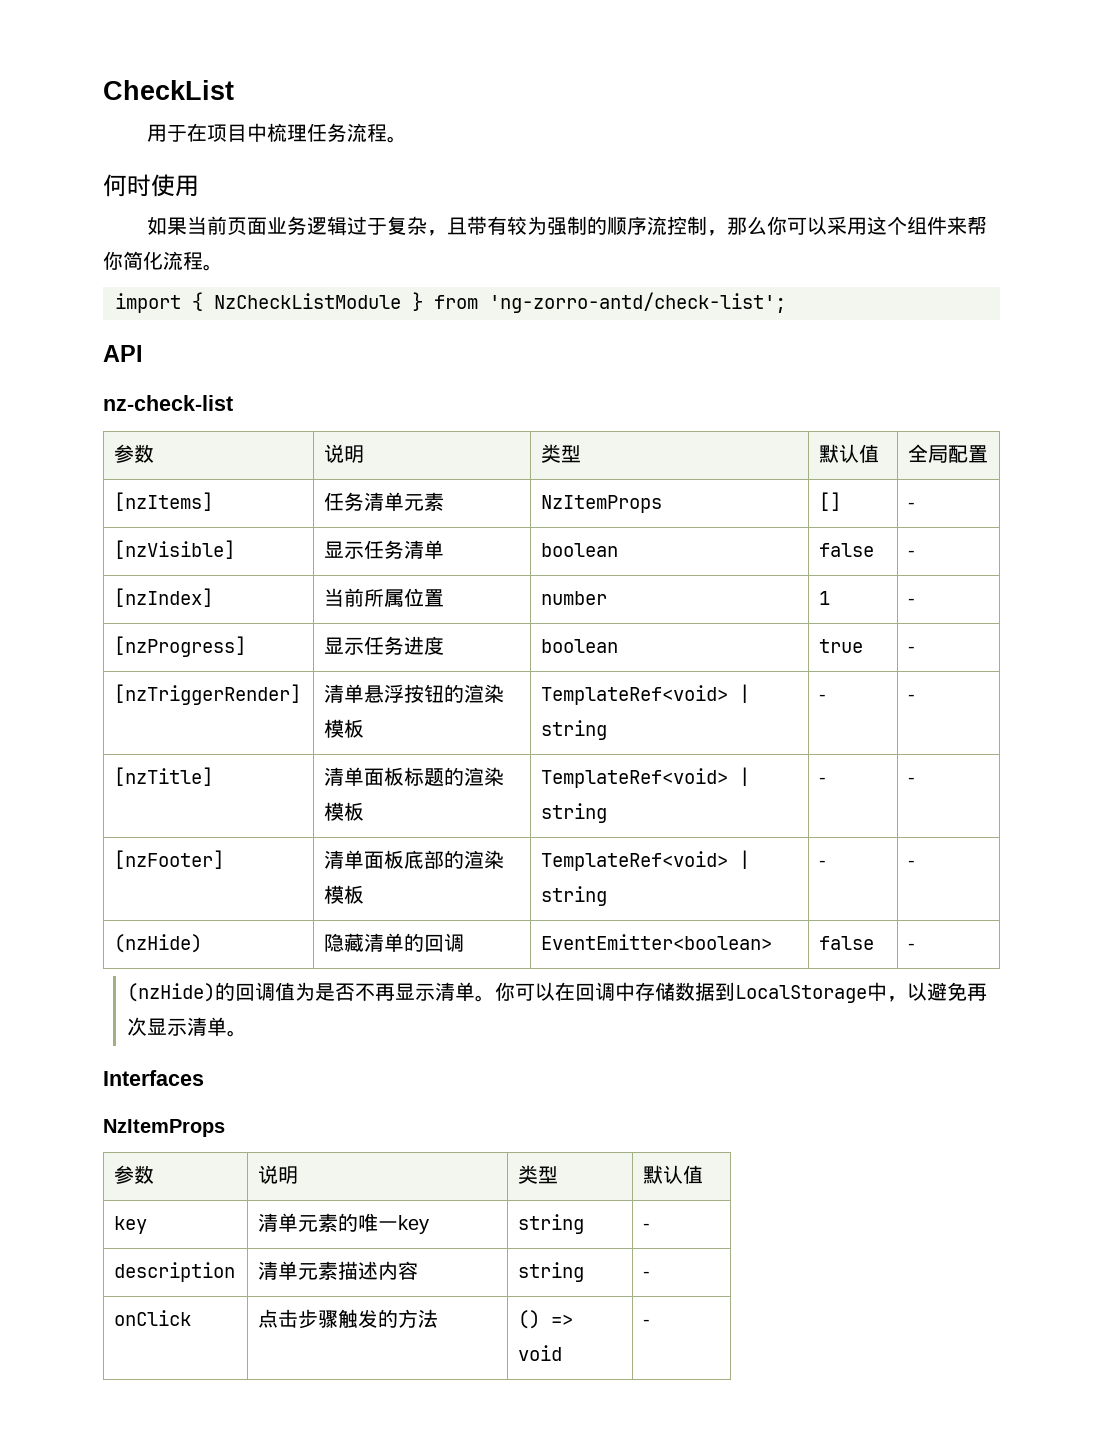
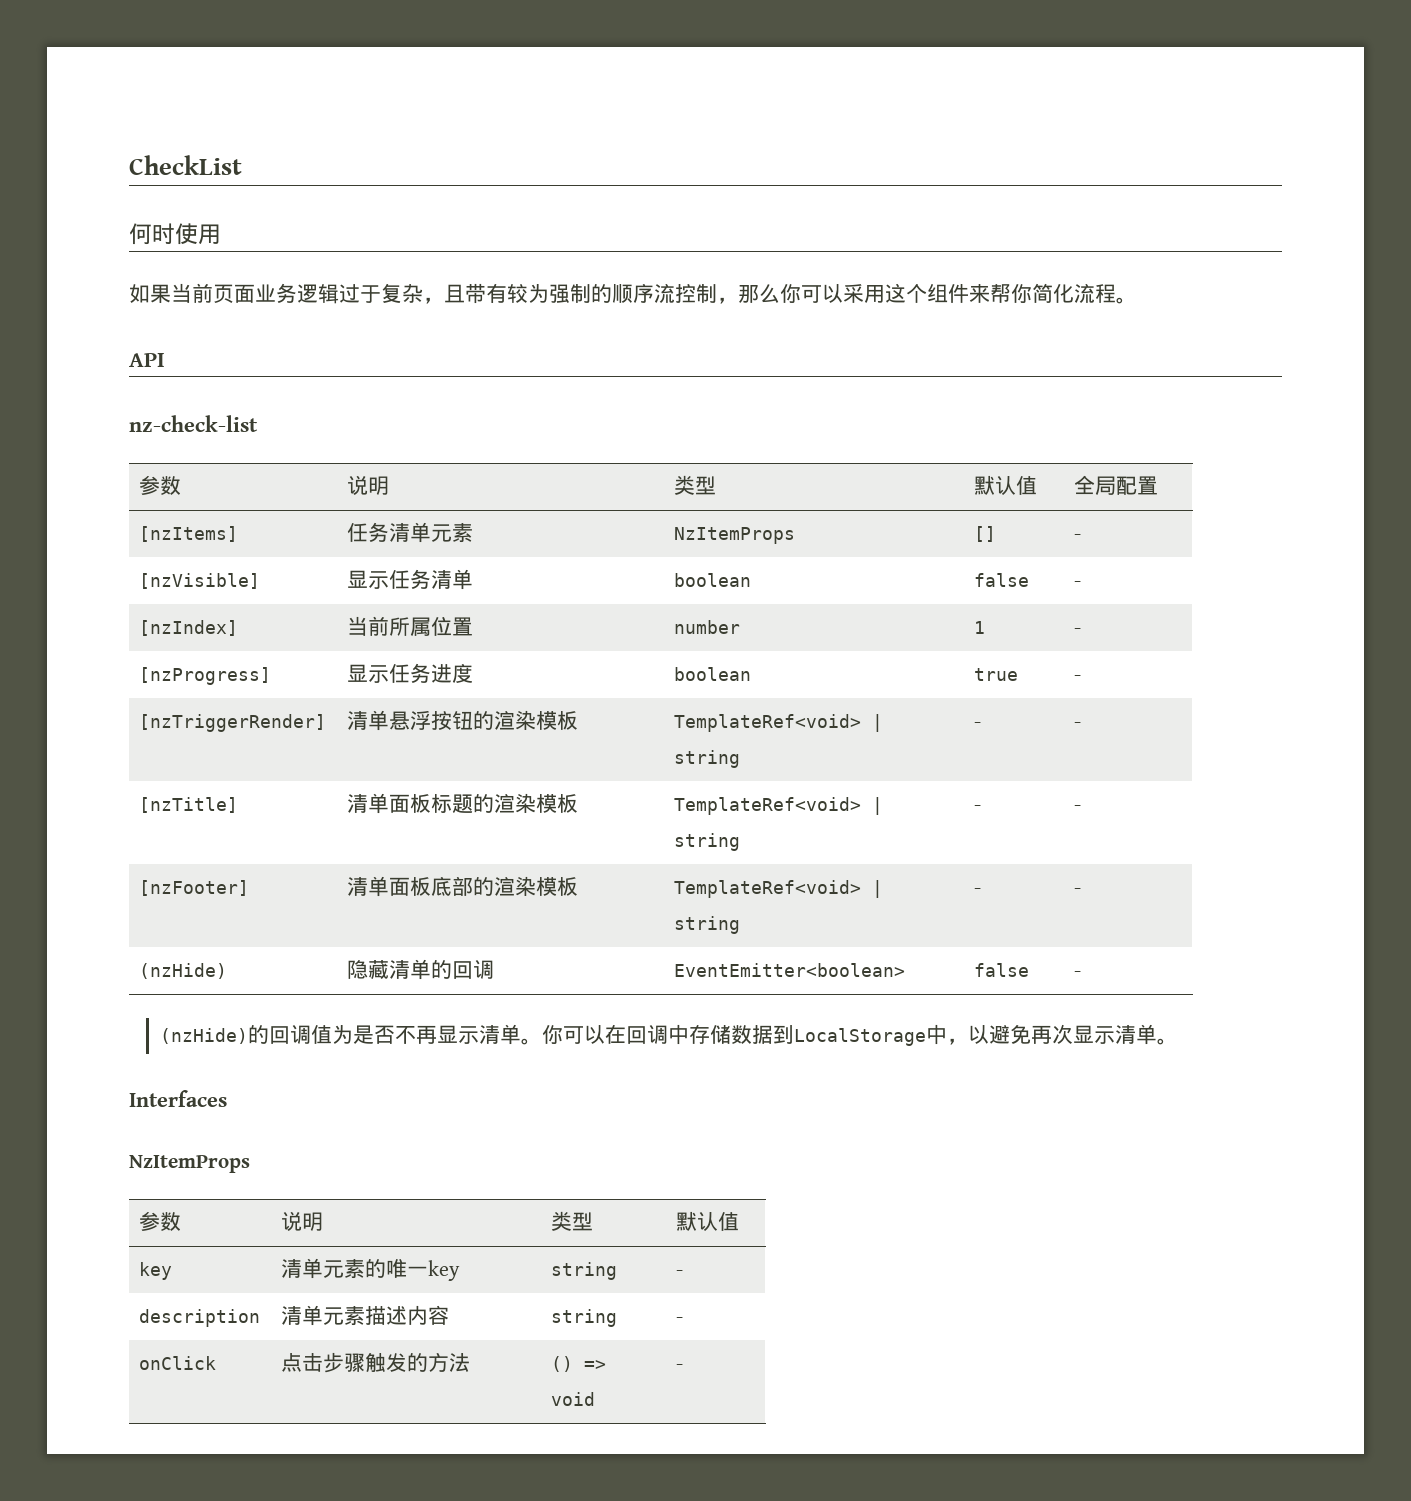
- 用于在项目中梳理任务流程。
- import { NzCheckListModule } from 'ng-zorro-antd/check-list';

